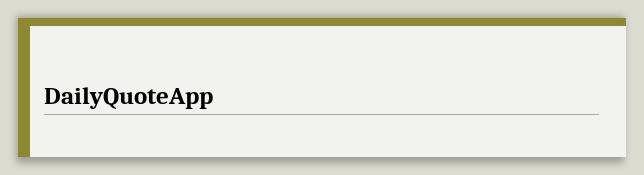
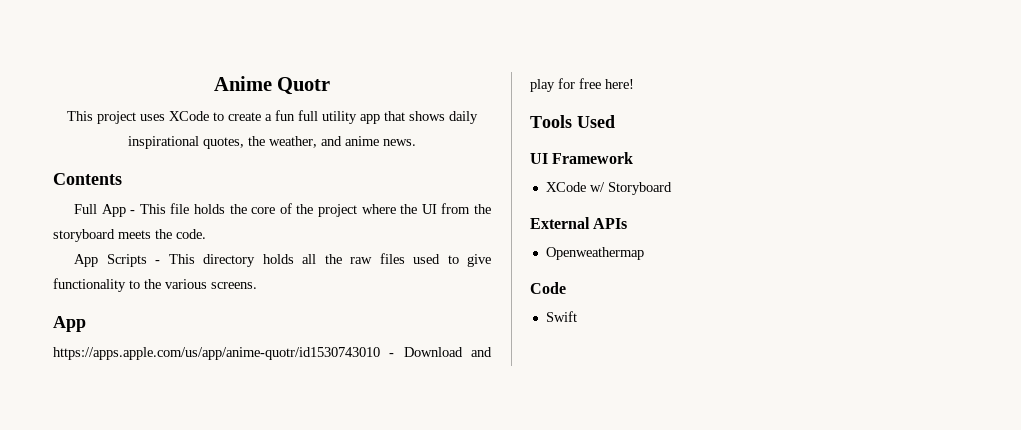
- DailyQuoteApp
+ Anime Quotr
+ This project uses XCode to create a fun full utility app that shows daily inspirational quotes, the weather, and anime news.
+ Contents
+ Full App - This file holds the core of the project where the UI from the storyboard meets the code.
+ App Scripts - This directory holds all the raw files used to give functionality to the various screens.
+ App
+ https://apps.apple.com/us/app/anime-quotr/id1530743010 - Download and play for free here!
+ Tools Used
+ UI Framework
+ XCode w/ Storyboard
+ External APIs
+ Openweathermap
+ Code
+ Swift

